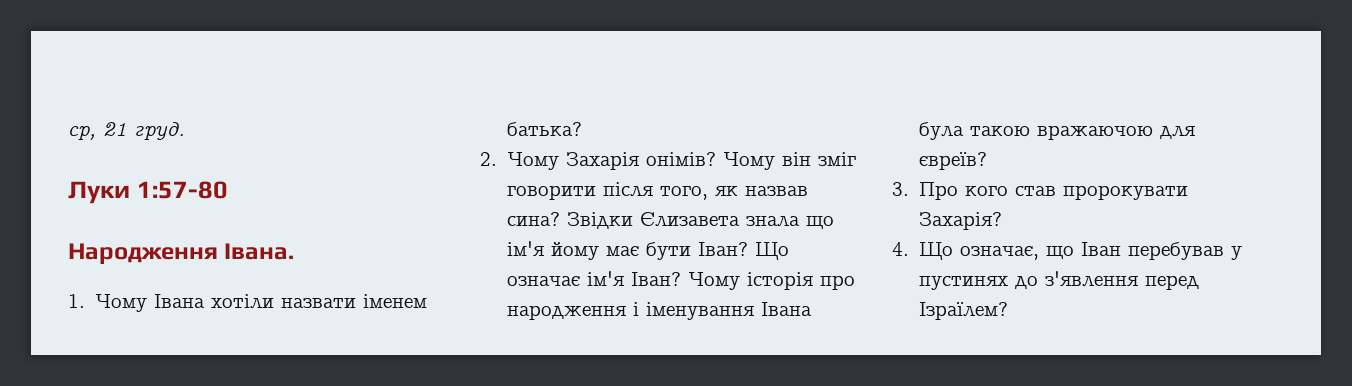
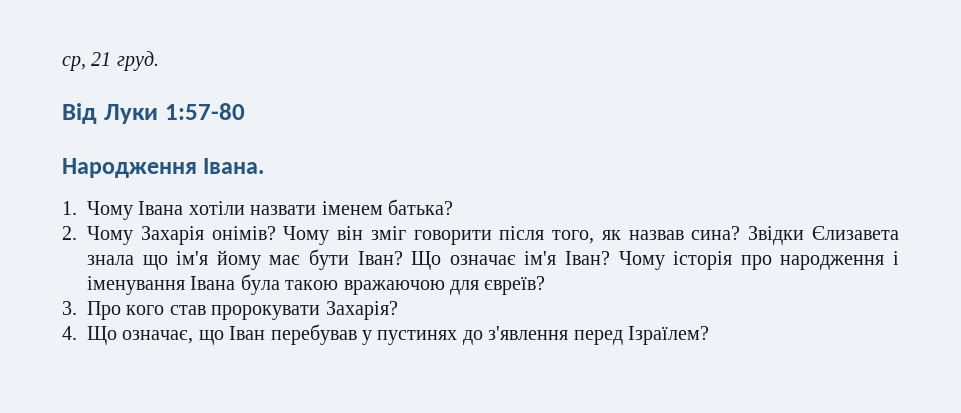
- Луки 1:57-80
+ Від Луки 1:57-80

